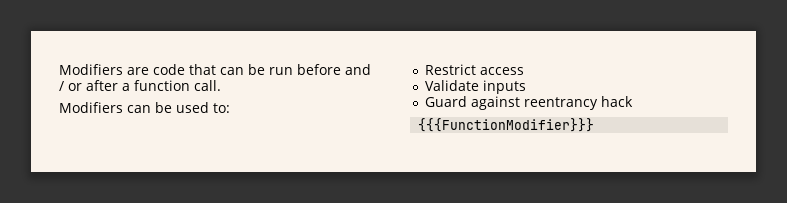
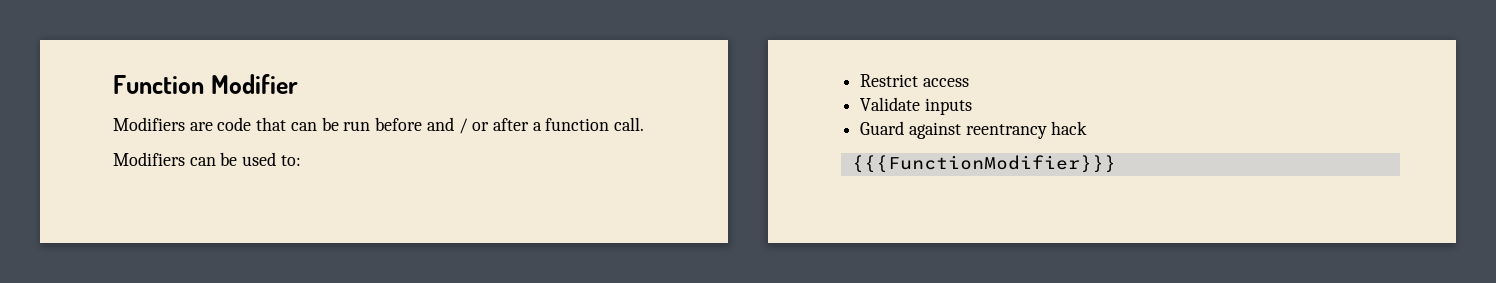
+ Function Modifier

